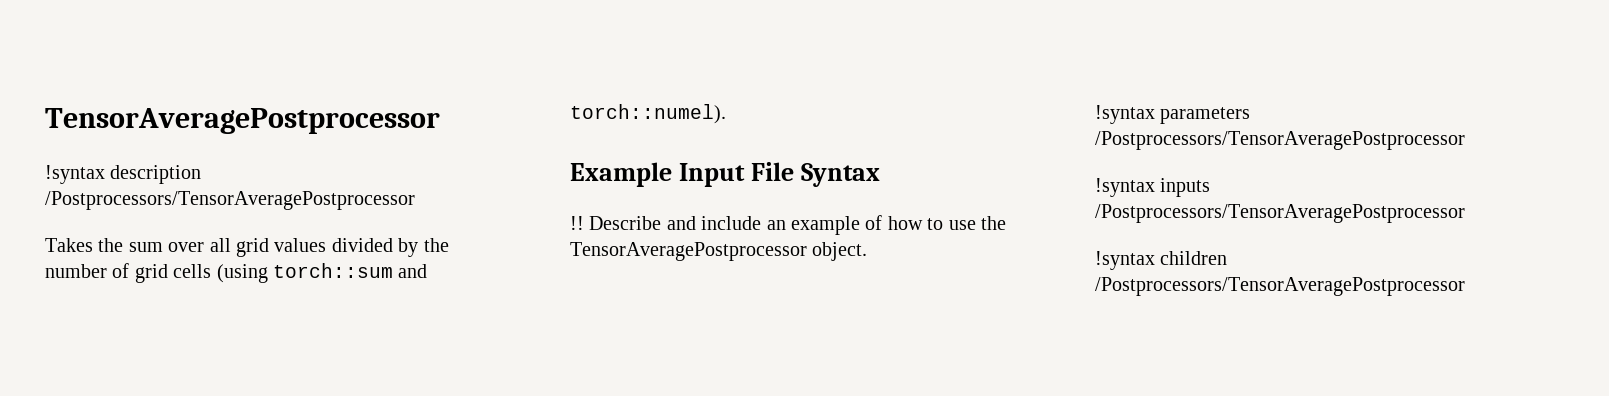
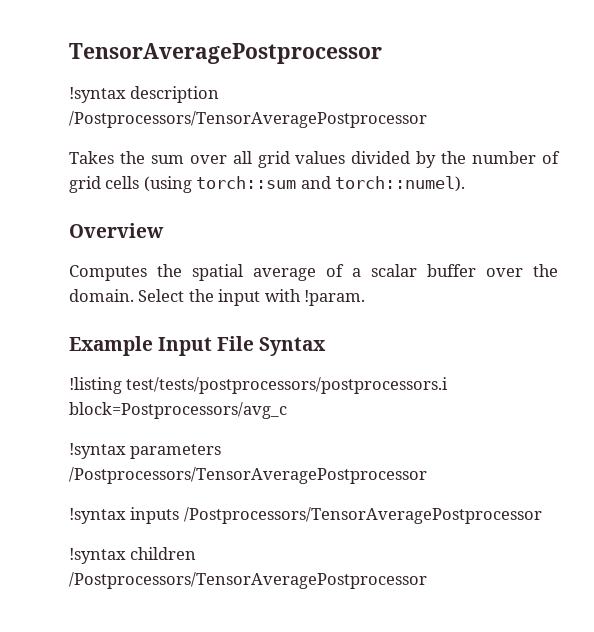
+ Overview
+ Computes the spatial average of a scalar buffer over the domain. Select the input with !param.
  Example Input File Syntax
- !! Describe and include an example of how to use the TensorAveragePostprocessor object.
+ !listing test/tests/postprocessors/postprocessors.i block=Postprocessors/avg_c

